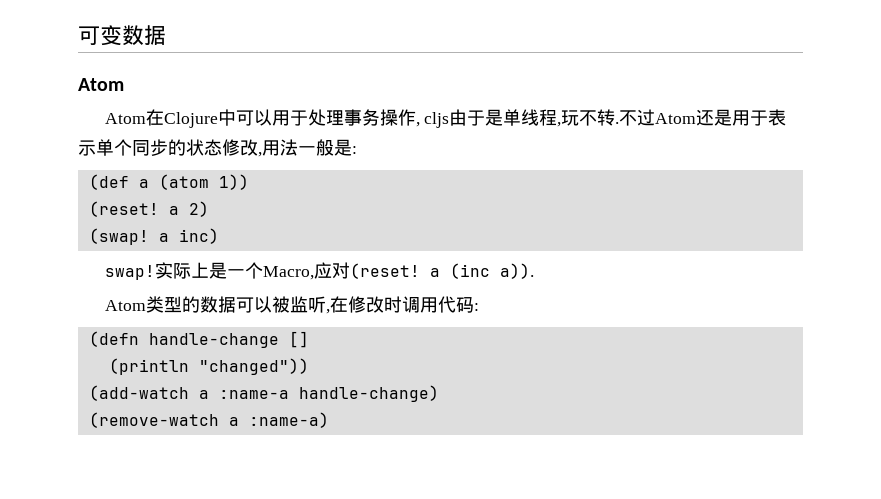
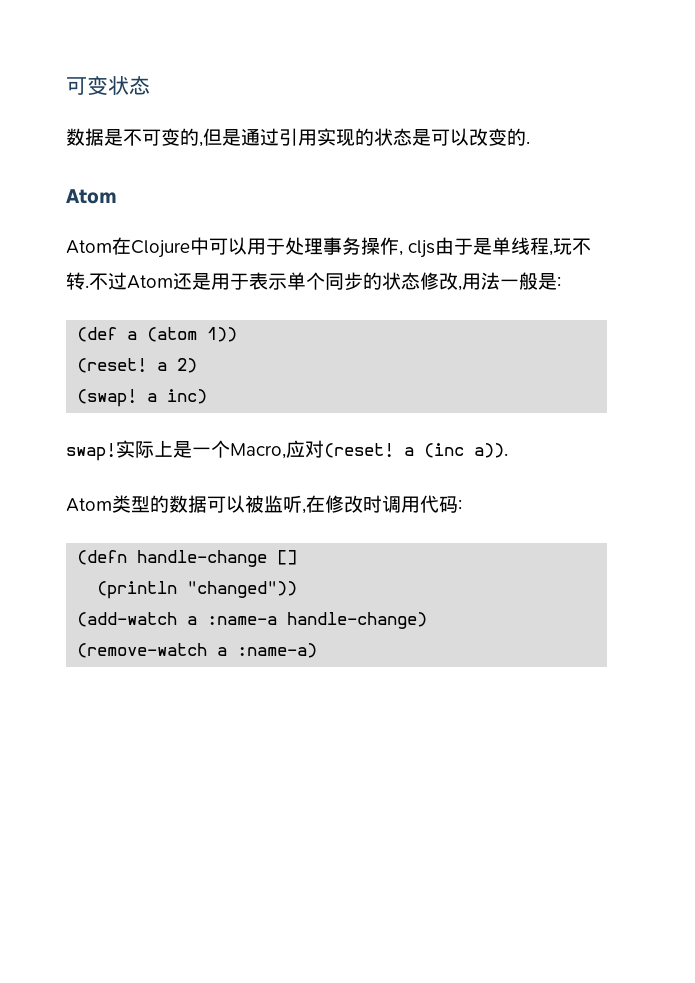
- 可变数据
+ 可变状态
+ 数据是不可变的,但是通过引用实现的状态是可以改变的.

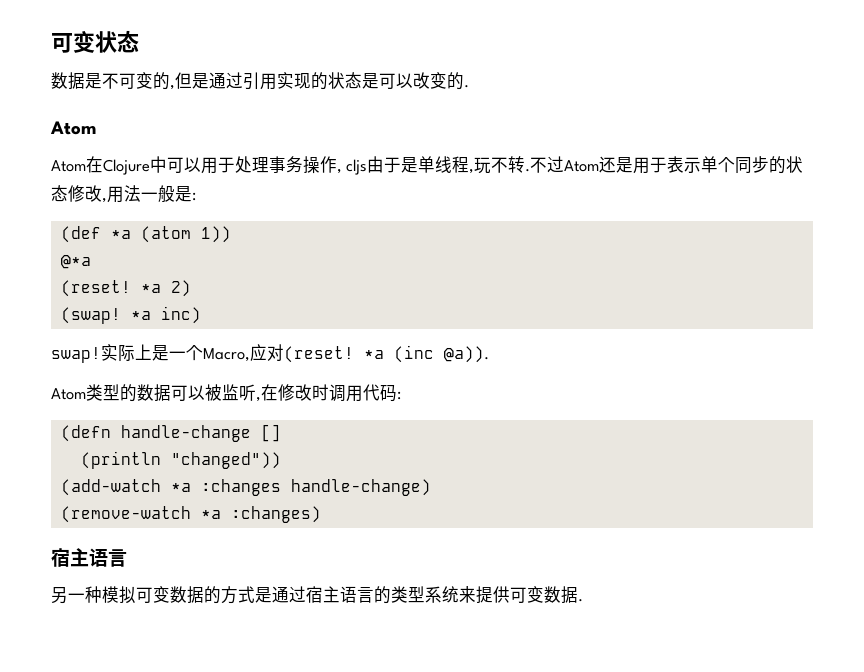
- (def a (atom 1))
+ (def *a (atom 1))
- (reset! a 2)
+ @*a
+ (reset! *a 2)
- (swap! a inc)
+ (swap! *a inc)
- 实际上是一个Macro,应对(reset! a (inc a)).
+ 实际上是一个Macro,应对(reset! *a (inc @a)).
- (add-watch a :name-a handle-change)
+ (add-watch *a :changes handle-change)
- (remove-watch a :name-a)
+ (remove-watch *a :changes)
+ 宿主语言
+ 另一种模拟可变数据的方式是通过宿主语言的类型系统来提供可变数据.

